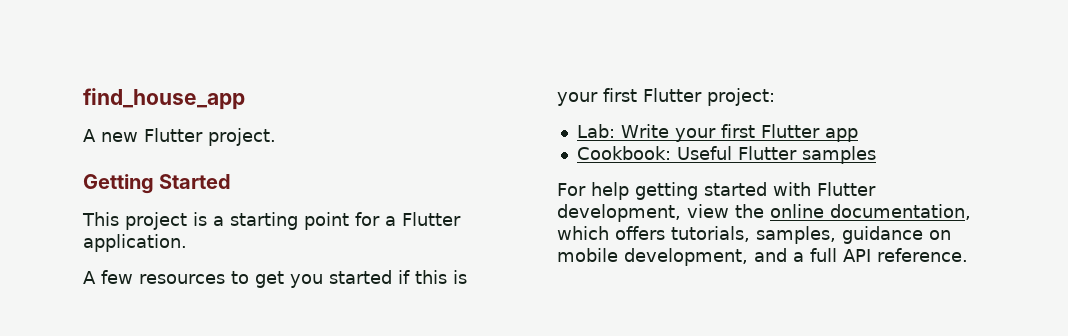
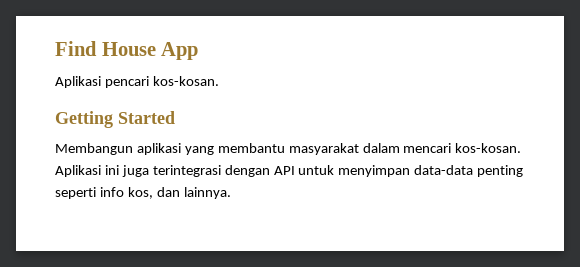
- find_house_app
- A new Flutter project.
+ Find House App
+ Aplikasi pencari kos-kosan.
  Getting Started
- This project is a starting point for a Flutter application.
- A few resources to get you started if this is your first Flutter project:
- Lab: Write your first Flutter app
- Cookbook: Useful Flutter samples
- For help getting started with Flutter development, view the online documentation, which offers tutorials, samples, guidance on mobile development, and a full API reference.
+ Membangun aplikasi yang membantu masyarakat dalam mencari kos-kosan. Aplikasi ini juga terintegrasi dengan API untuk menyimpan data-data penting seperti info kos, dan lainnya.

